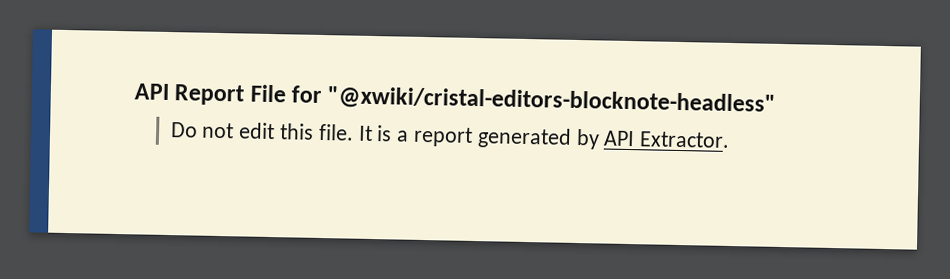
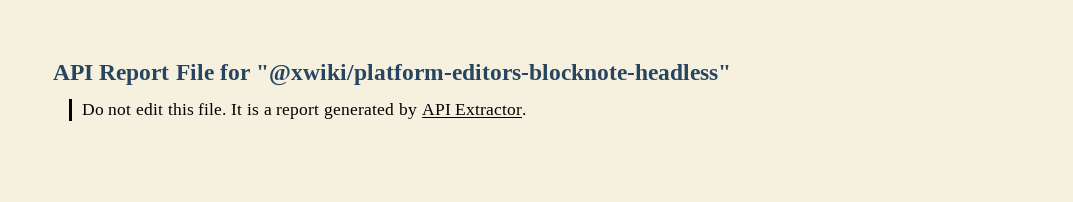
- API Report File for "@xwiki/cristal-editors-blocknote-headless"
+ API Report File for "@xwiki/platform-editors-blocknote-headless"

